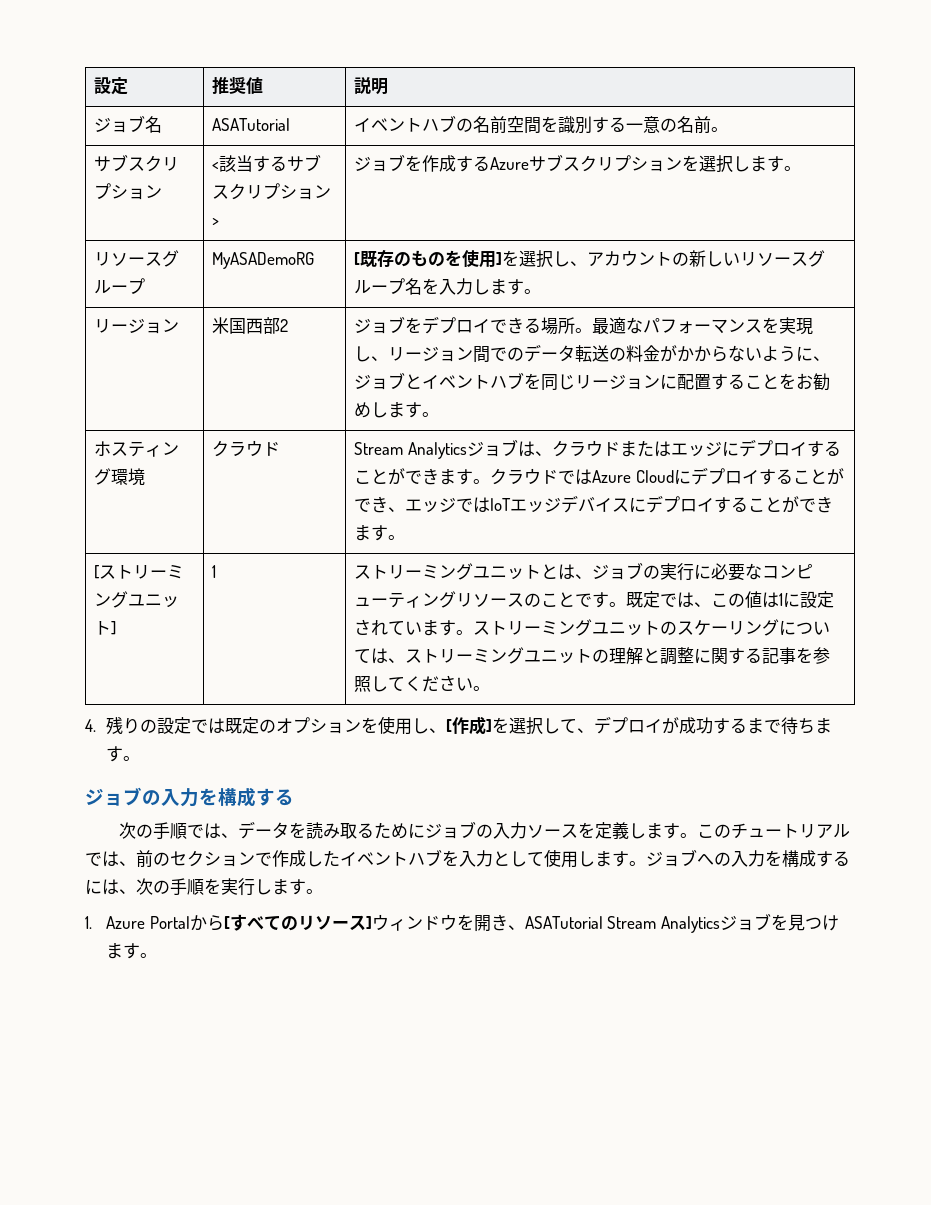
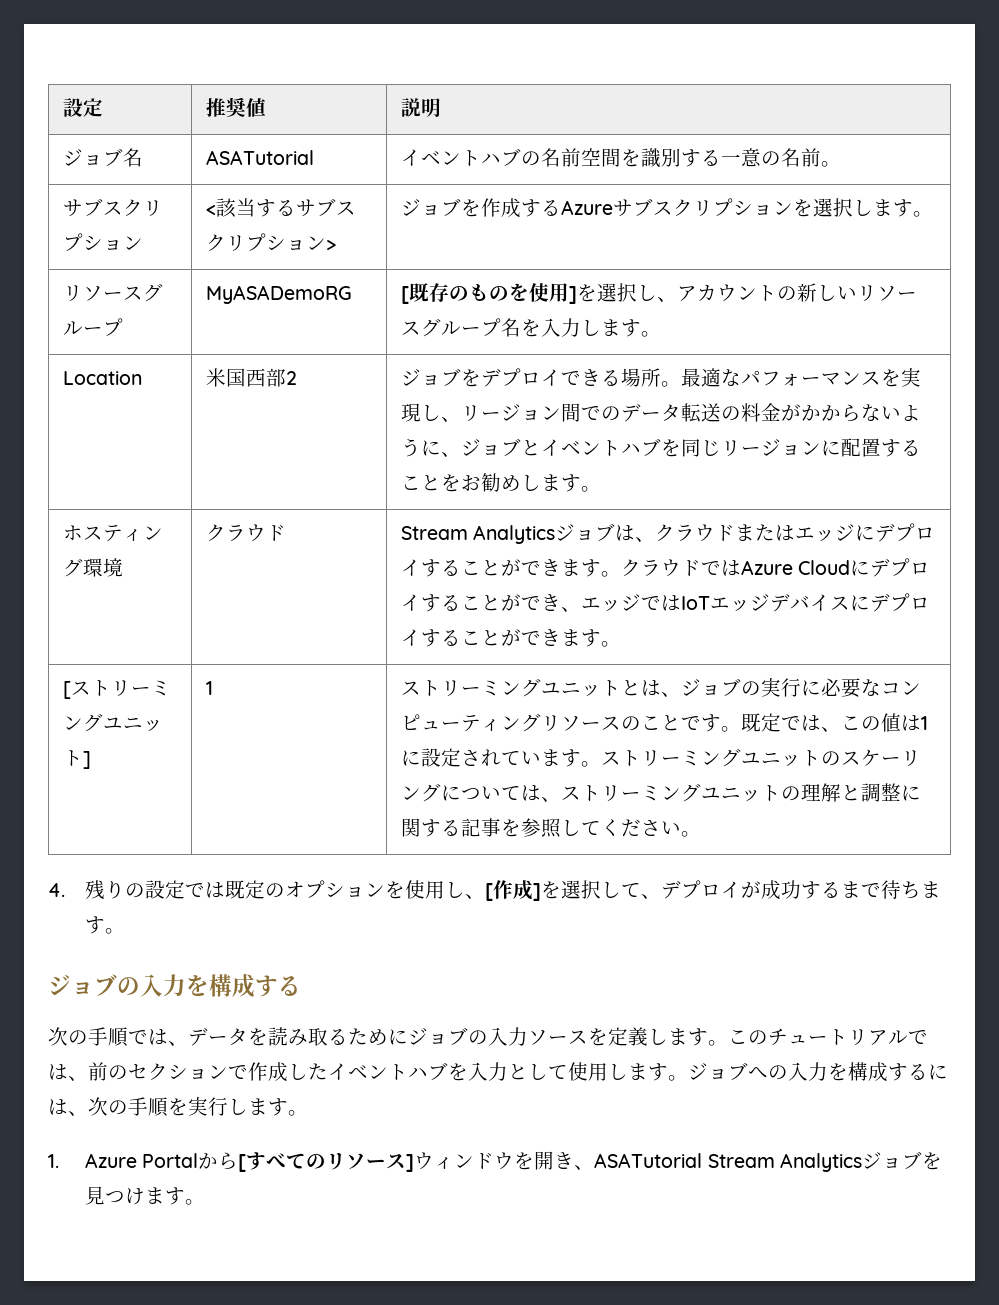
  リソースグループ | MyASADemoRG | [既存のものを使用]を選択し、アカウントの新しいリソースグループ名を入力します。
- リージョン
+ Location

